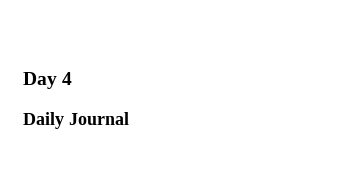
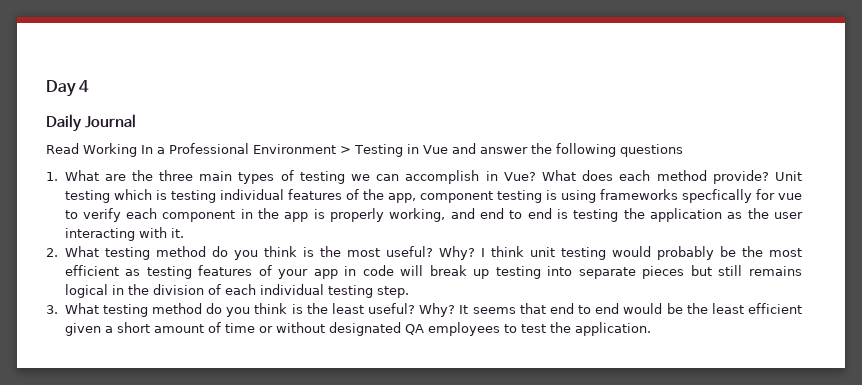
+ Read Working In a Professional Environment > Testing in Vue and answer the following questions
+ 1. What are the three main types of testing we can accomplish in Vue? What does each method provide? Unit testing which is testing individual features of the app, component testing is using frameworks specfically for vue to verify each component in the app is properly working, and end to end is testing the application as the user interacting with it.
+ 2. What testing method do you think is the most useful? Why? I think unit testing would probably be the most efficient as testing features of your app in code will break up testing into separate pieces but still remains logical in the division of each individual testing step.
+ 3. What testing method do you think is the least useful? Why? It seems that end to end would be the least efficient given a short amount of time or without designated QA employees to test the application.

